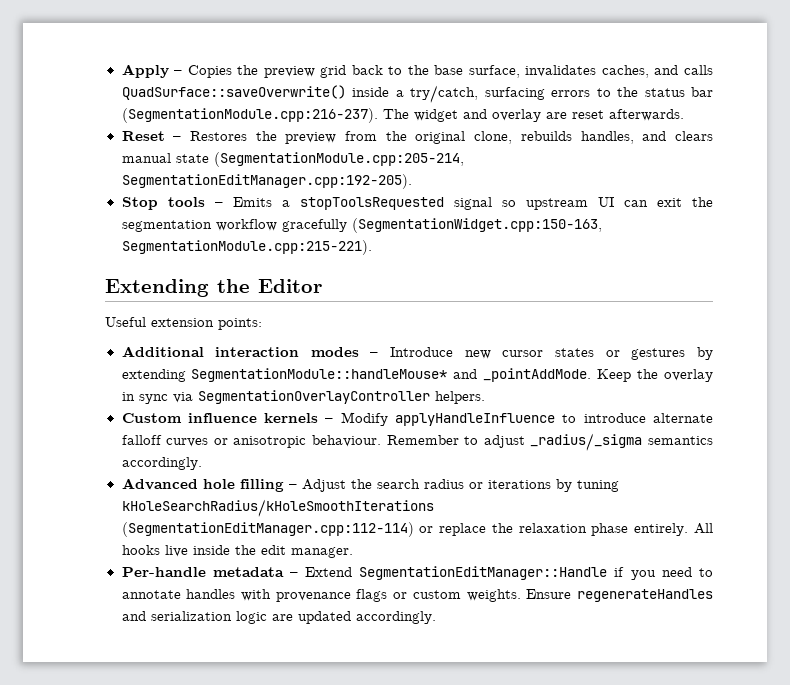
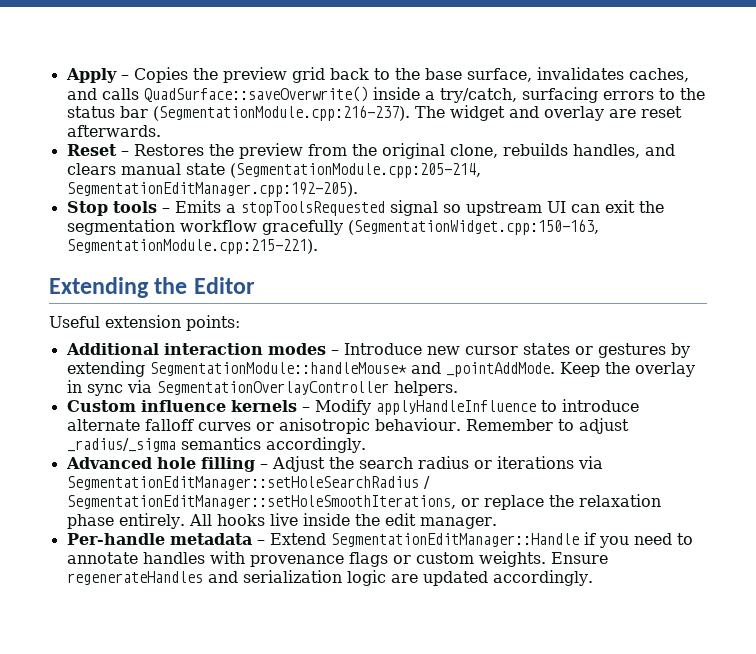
- Advanced hole filling – Adjust the search radius or iterations by tuning kHoleSearchRadius/kHoleSmoothIterations (SegmentationEditManager.cpp:112-114) or replace the relaxation phase entirely.
+ Advanced hole filling – Adjust the search radius or iterations via SegmentationEditManager::setHoleSearchRadius / SegmentationEditManager::setHoleSmoothIterations, or replace the relaxation phase entirely.

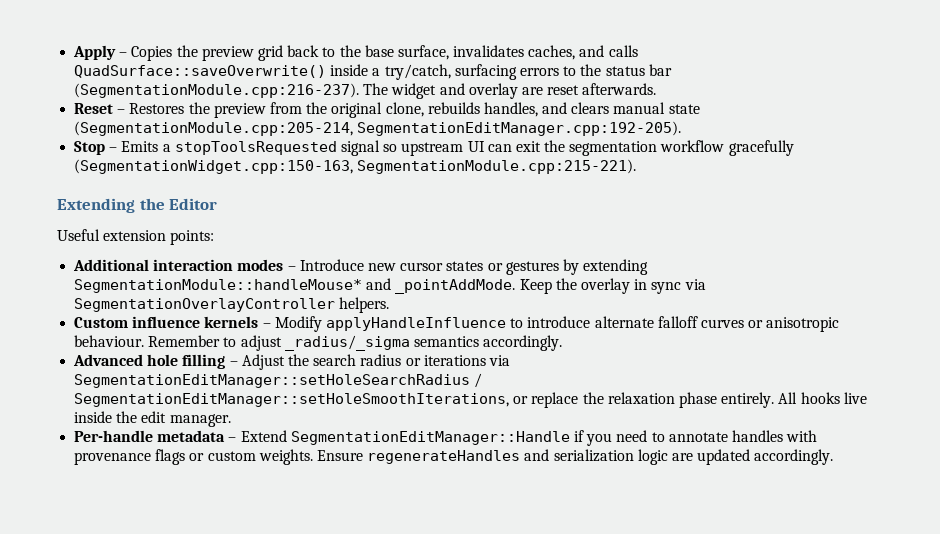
- Stop tools – Emits a stopToolsRequested signal so upstream UI can exit the segmentation workflow gracefully (SegmentationWidget.cpp:150-163, SegmentationModule.cpp:215-221).
+ Stop – Emits a stopToolsRequested signal so upstream UI can exit the segmentation workflow gracefully (SegmentationWidget.cpp:150-163, SegmentationModule.cpp:215-221).

